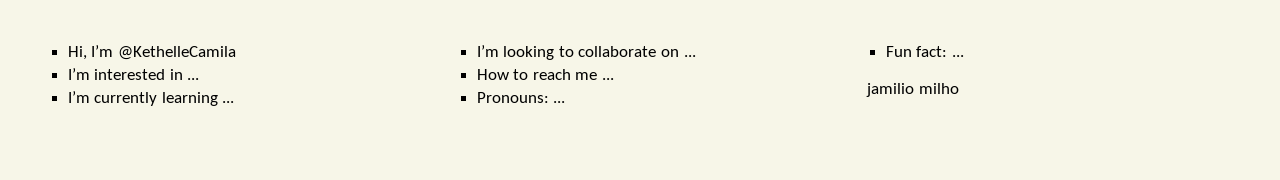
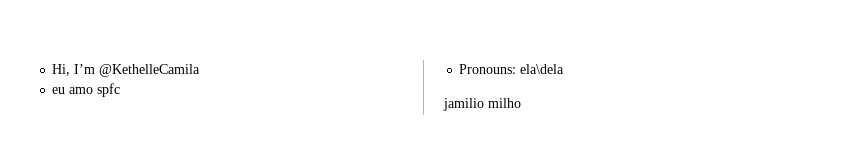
- I’m interested in ...
- I’m currently learning ...
- I’m looking to collaborate on ...
- How to reach me ...
- Pronouns: ...
- Fun fact: ...
+ eu amo spfc
+ Pronouns: ela\dela

